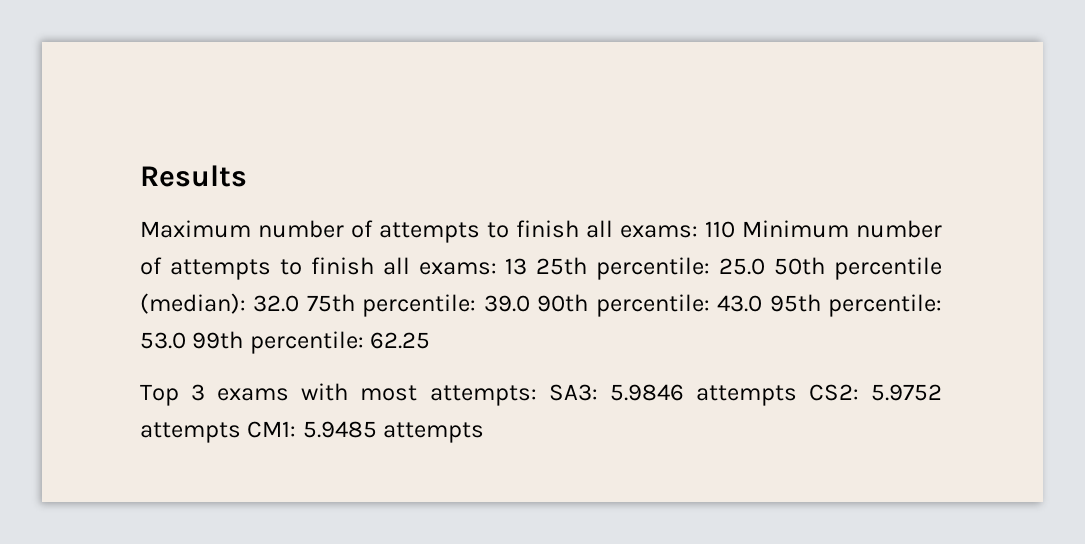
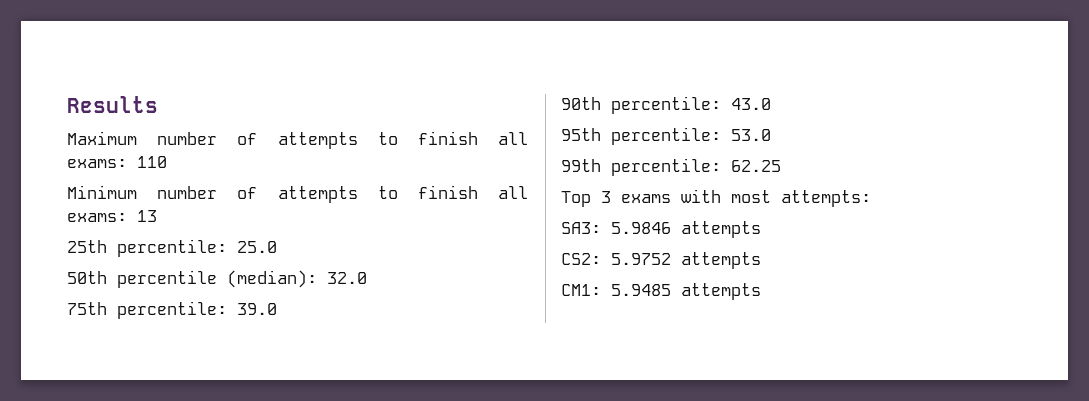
- Maximum number of attempts to finish all exams: 110 Minimum number of attempts to finish all exams: 13 25th percentile: 25.0 50th percentile (median): 32.0 75th percentile: 39.0 90th percentile: 43.0 95th percentile: 53.0 99th percentile: 62.25
+ Maximum number of attempts to finish all exams: 110
+ Minimum number of attempts to finish all exams: 13
+ 25th percentile: 25.0
+ 50th percentile (median): 32.0
+ 75th percentile: 39.0
+ 90th percentile: 43.0
+ 95th percentile: 53.0
+ 99th percentile: 62.25
- Top 3 exams with most attempts: SA3: 5.9846 attempts CS2: 5.9752 attempts CM1: 5.9485 attempts
+ Top 3 exams with most attempts:
+ SA3: 5.9846 attempts
+ CS2: 5.9752 attempts
+ CM1: 5.9485 attempts

